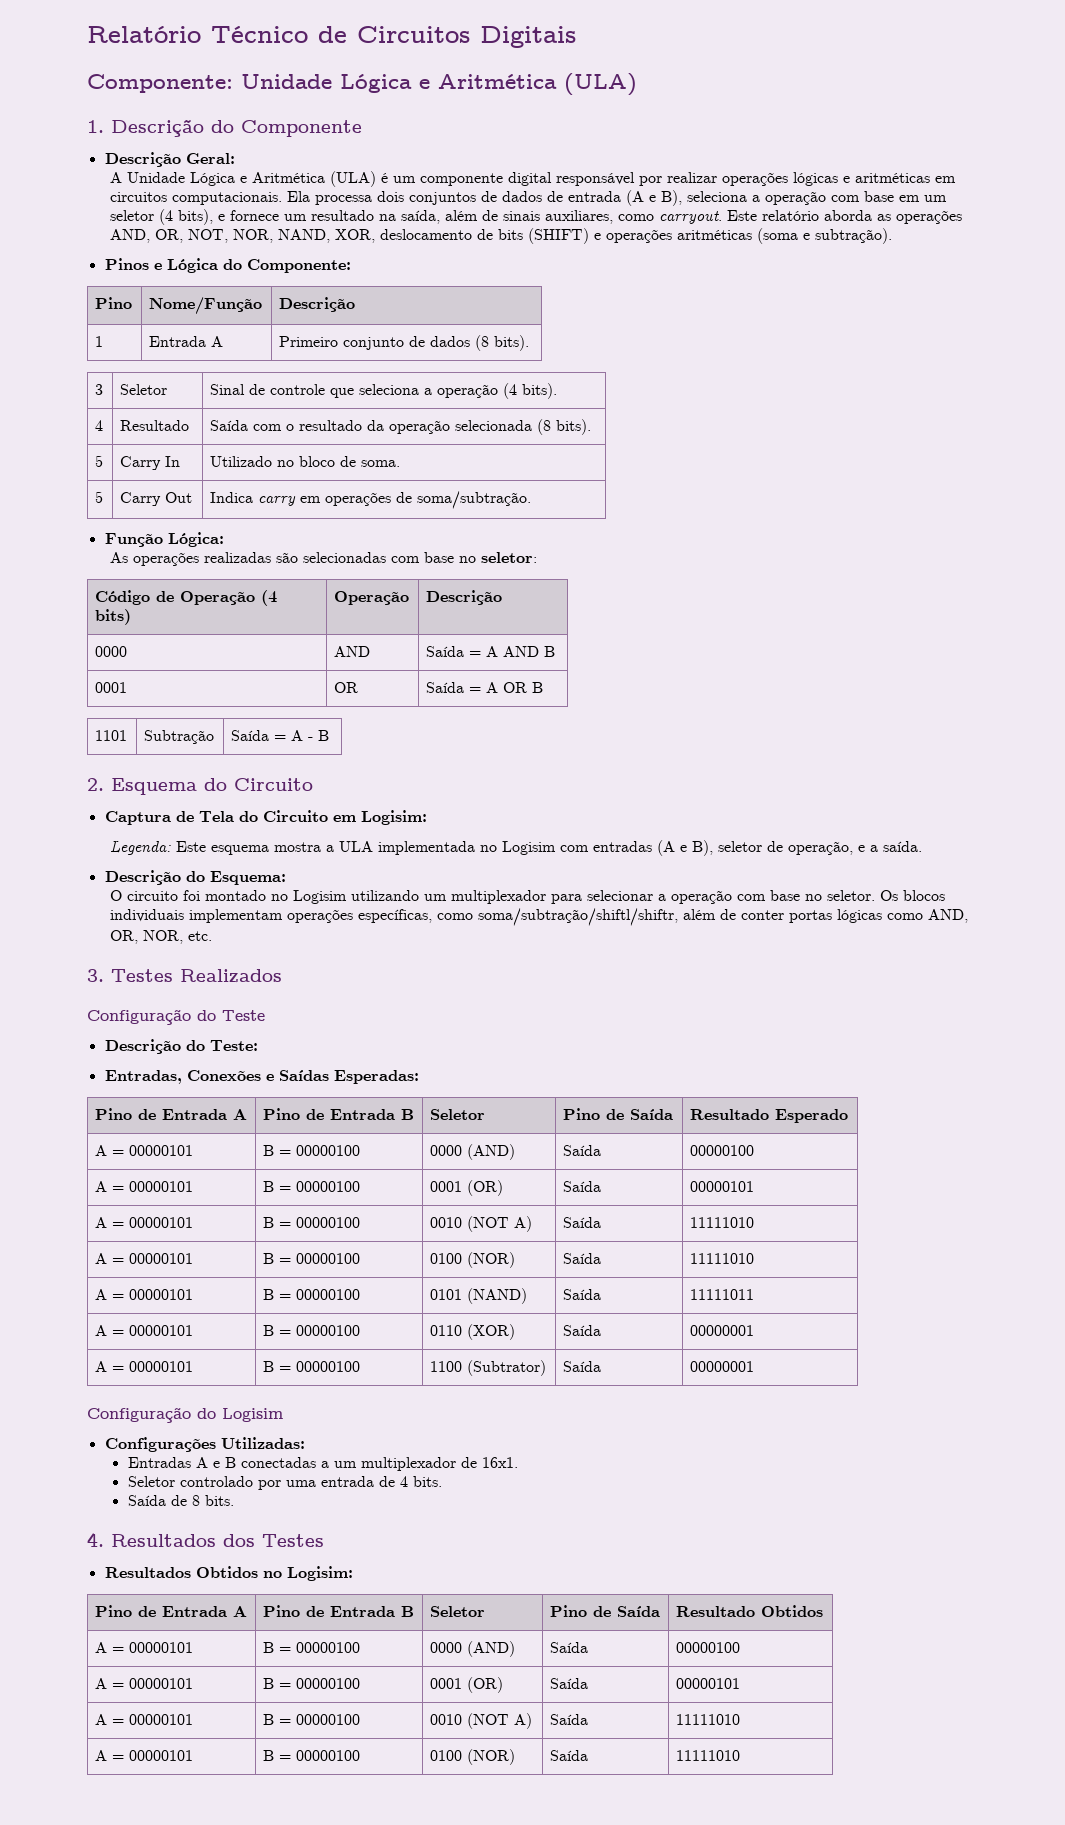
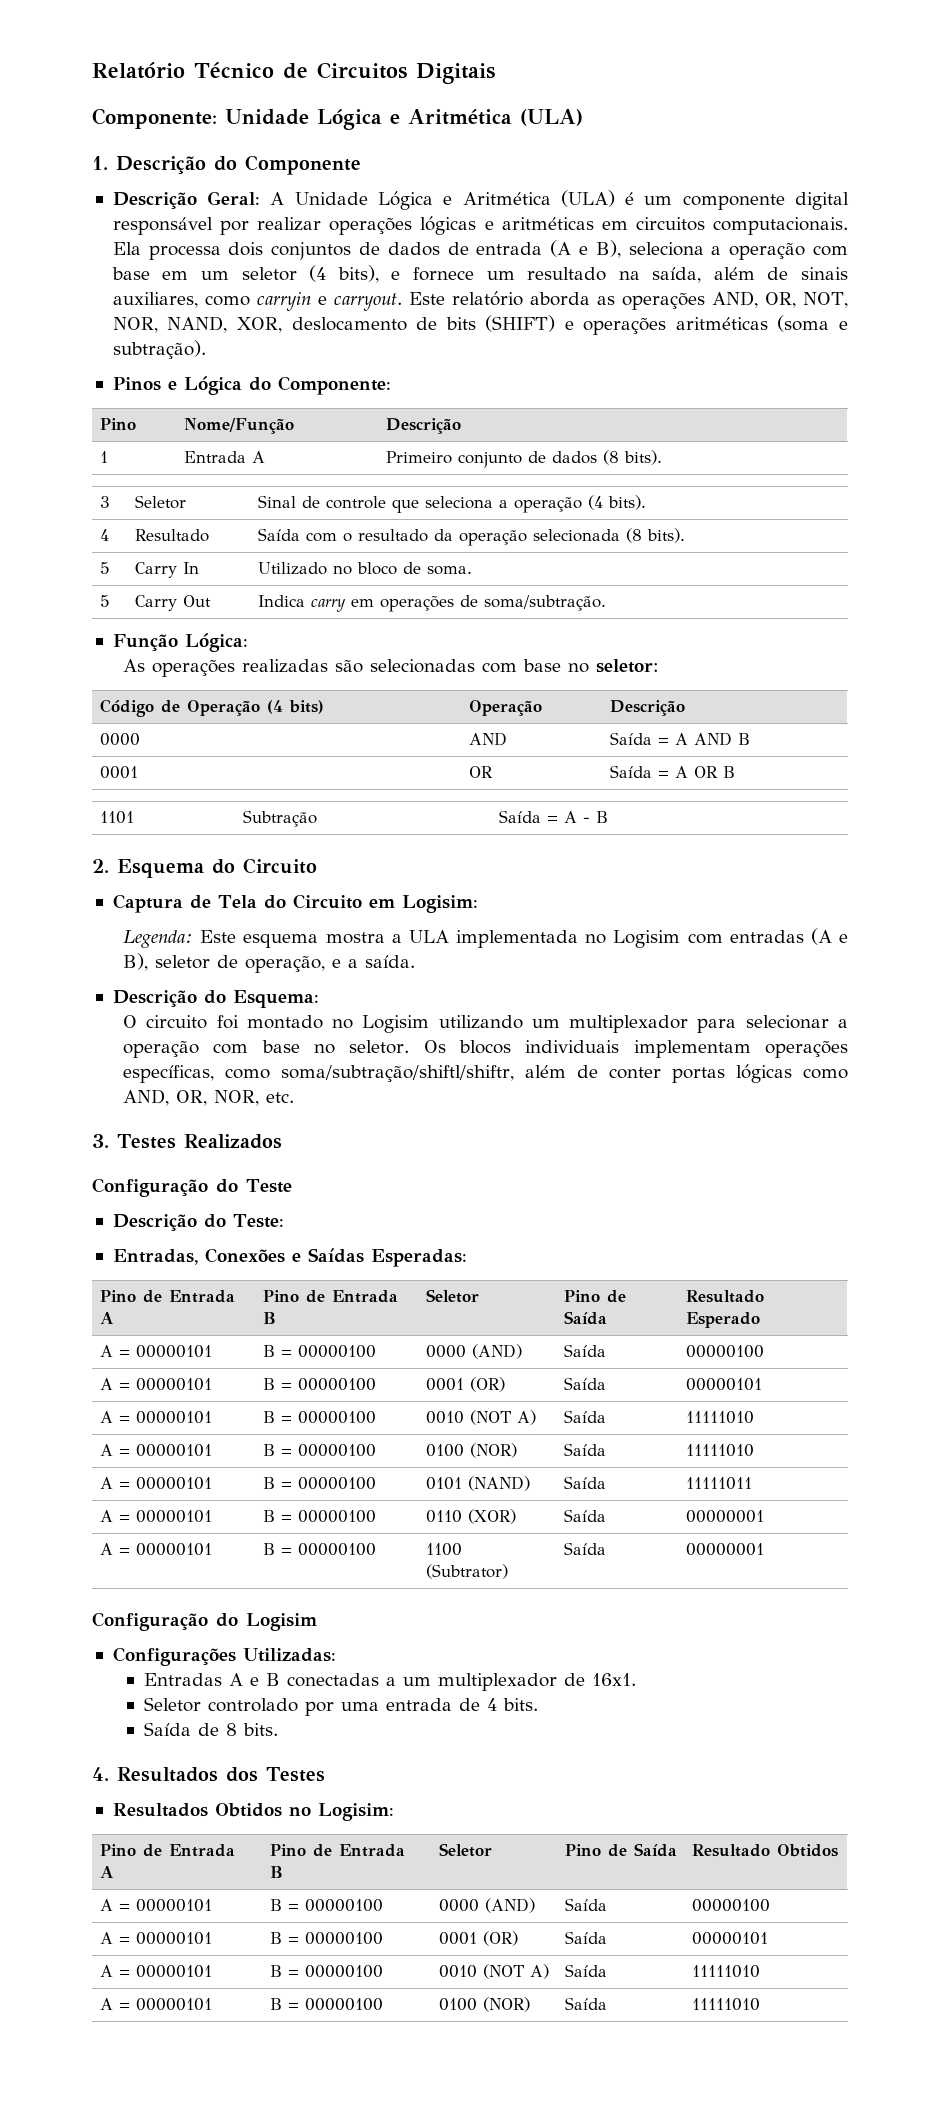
- Descrição Geral:
- A Unidade Lógica e Aritmética (ULA) é um componente digital responsável por realizar operações lógicas e aritméticas em circuitos computacionais.
+ Descrição Geral: A Unidade Lógica e Aritmética (ULA) é um componente digital responsável por realizar operações lógicas e aritméticas em circuitos computacionais.
- Ela processa dois conjuntos de dados de entrada (A e B), seleciona a operação com base em um seletor (4 bits), e fornece um resultado na saída, além de sinais auxiliares, como carryout.
+ Ela processa dois conjuntos de dados de entrada (A e B), seleciona a operação com base em um seletor (4 bits), e fornece um resultado na saída, além de sinais auxiliares, como carryin e carryout.

